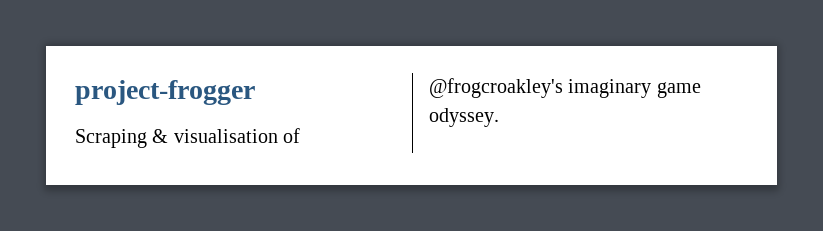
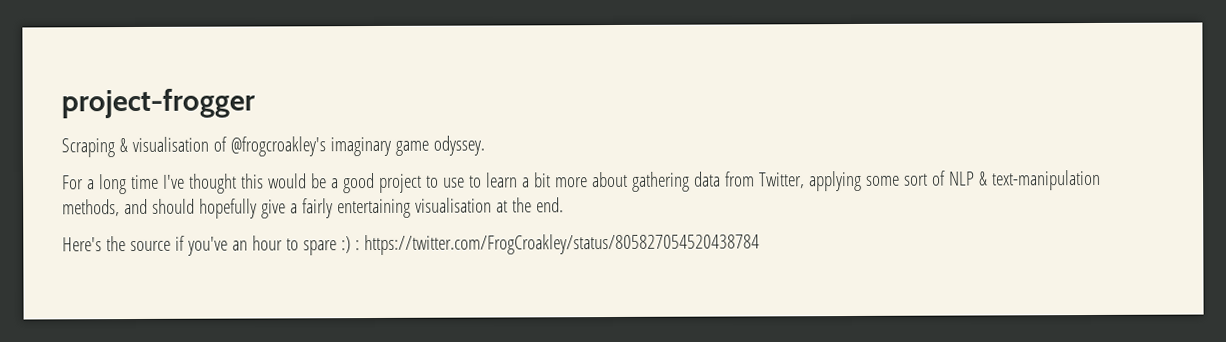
+ For a long time I've thought this would be a good project to use to learn a bit more about gathering data from Twitter, applying some sort of NLP & text-manipulation methods, and should hopefully give a fairly entertaining visualisation at the end.
+ Here's the source if you've an hour to spare :) : https://twitter.com/FrogCroakley/status/805827054520438784

